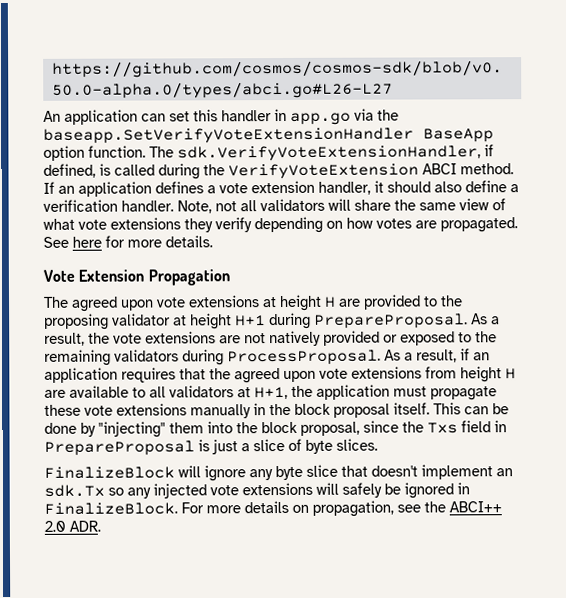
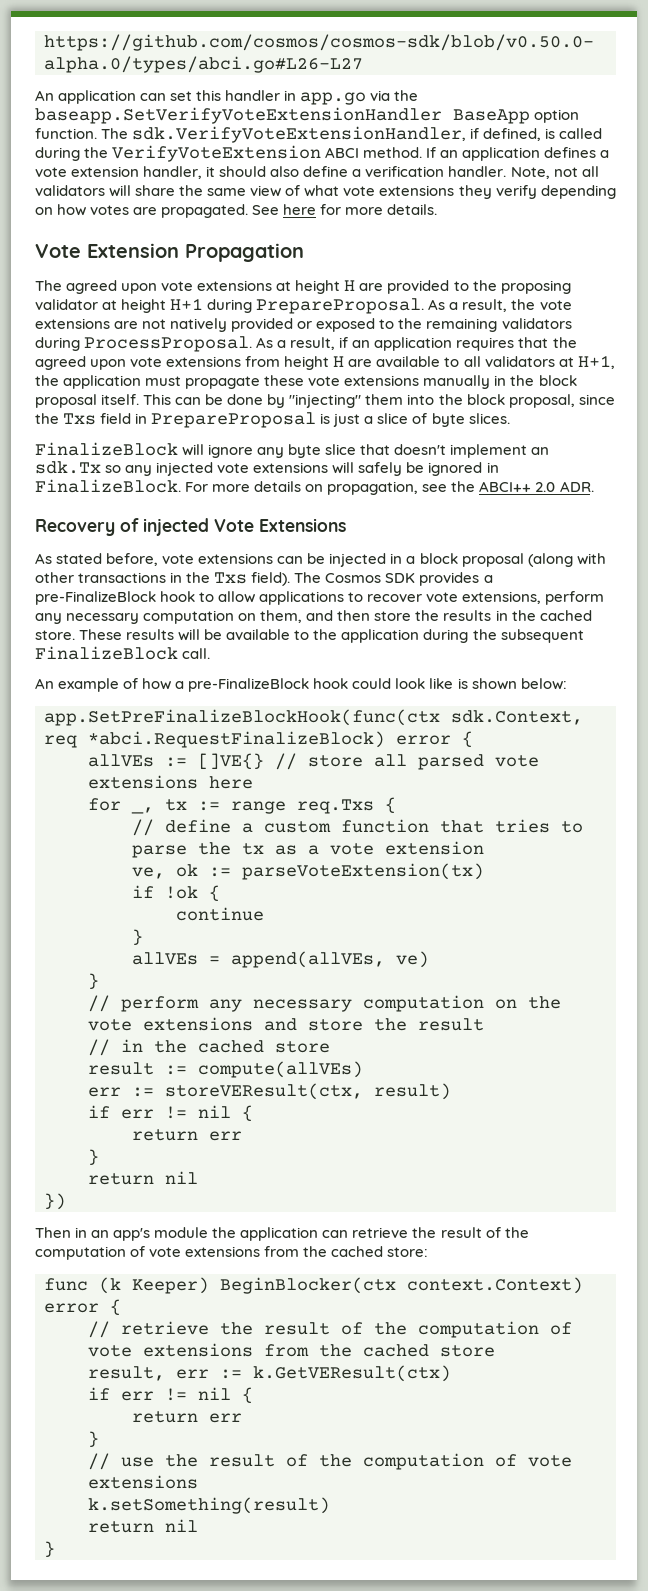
+ Recovery of injected Vote Extensions
+ As stated before, vote extensions can be injected in a block proposal (along with other transactions in the Txs field). The Cosmos SDK provides a pre-FinalizeBlock hook to allow applications to recover vote extensions, perform any necessary computation on them, and then store the results in the cached store. These results will be available to the application during the subsequent FinalizeBlock call.
+ An example of how a pre-FinalizeBlock hook could look like is shown below:
+ app.SetPreFinalizeBlockHook(func(ctx sdk.Context, req *abci.RequestFinalizeBlock) error {
+ allVEs := []VE{} // store all parsed vote extensions here
+ for _, tx := range req.Txs {
+ // define a custom function that tries to parse the tx as a vote extension
+ ve, ok := parseVoteExtension(tx)
+ if !ok {
+ continue
+ }
+ allVEs = append(allVEs, ve)
+ }
+ // perform any necessary computation on the vote extensions and store the result
+ // in the cached store
+ result := compute(allVEs)
+ err := storeVEResult(ctx, result)
+ if err != nil {
+ return err
+ }
+ return nil
+ })
+ Then in an app's module the application can retrieve the result of the computation of vote extensions from the cached store:
+ func (k Keeper) BeginBlocker(ctx context.Context) error {
+ // retrieve the result of the computation of vote extensions from the cached store
+ result, err := k.GetVEResult(ctx)
+ if err != nil {
+ return err
+ }
+ // use the result of the computation of vote extensions
+ k.setSomething(result)
+ return nil
+ }

